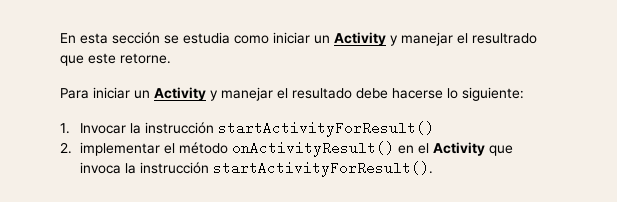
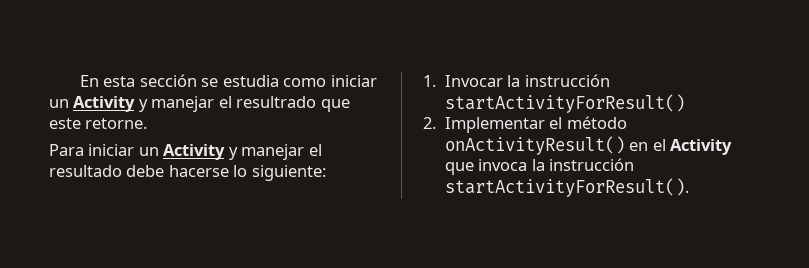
- 2. implementar el método onActivityResult() en el Activity que invoca la instrucción startActivityForResult().
+ 2. Implementar el método onActivityResult() en el Activity que invoca la instrucción startActivityForResult().

